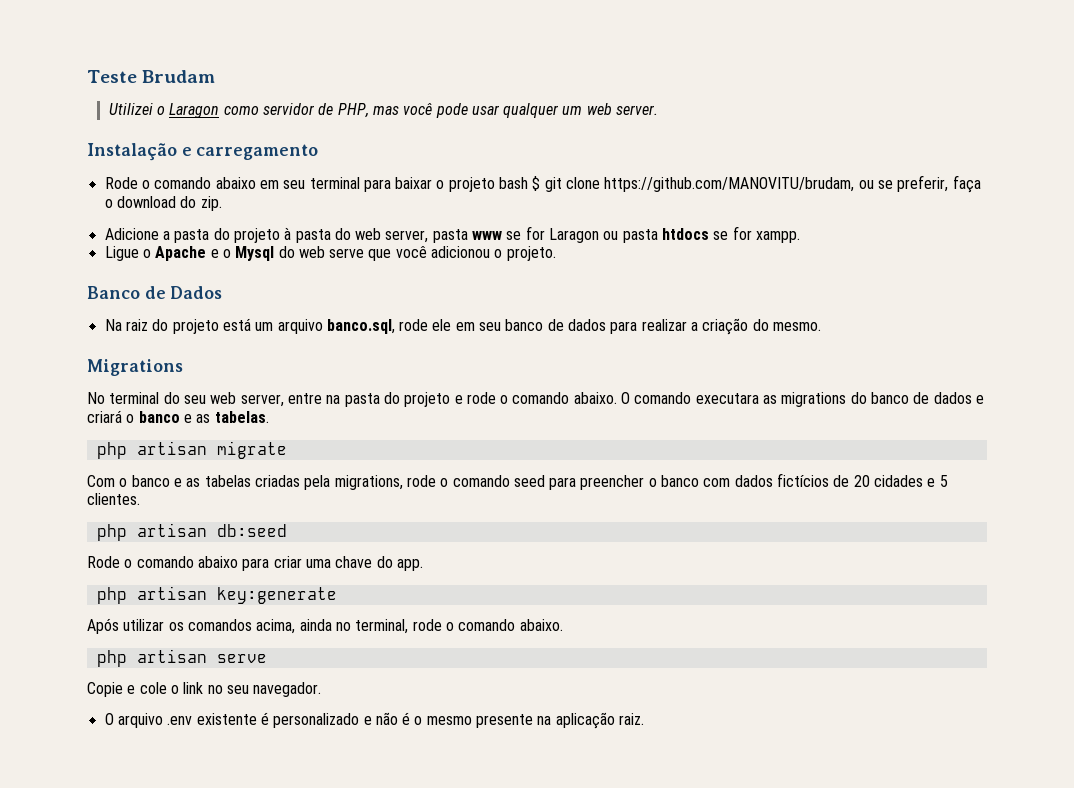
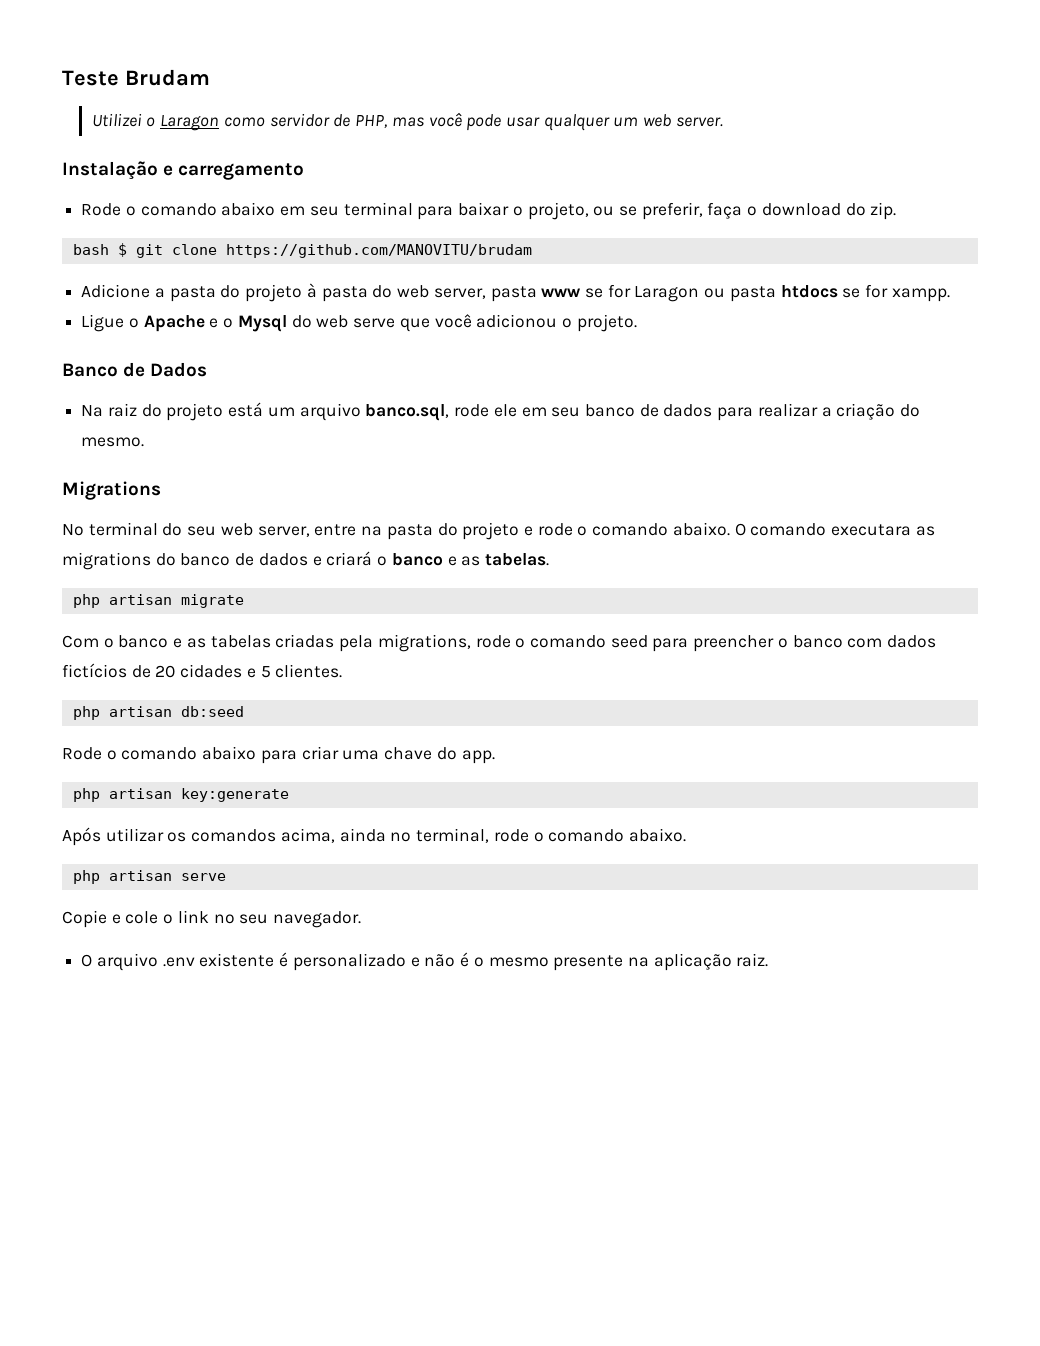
- Rode o comando abaixo em seu terminal para baixar o projeto bash $ git clone https://github.com/MANOVITU/brudam, ou se preferir, faça o download do zip.
+ Rode o comando abaixo em seu terminal para baixar o projeto, ou se preferir, faça o download do zip.
+ bash $ git clone https://github.com/MANOVITU/brudam

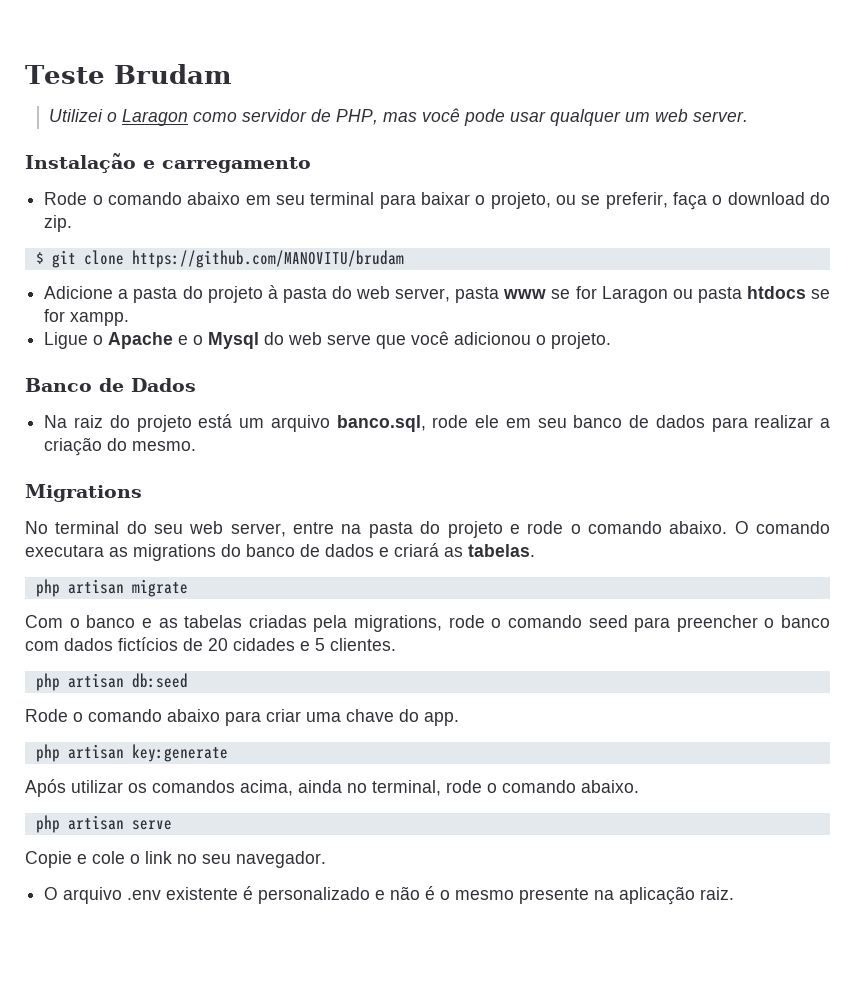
- bash $ git clone https://github.com/MANOVITU/brudam
+ $ git clone https://github.com/MANOVITU/brudam
- O comando executara as migrations do banco de dados e criará o banco e as tabelas.
+ O comando executara as migrations do banco de dados e criará as tabelas.

